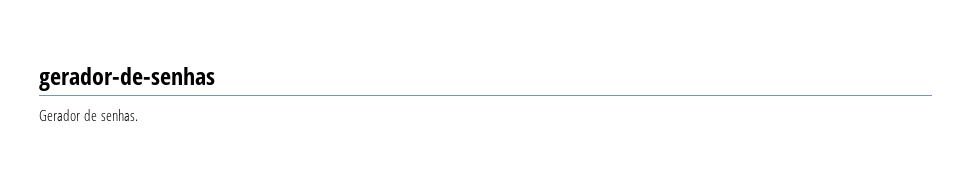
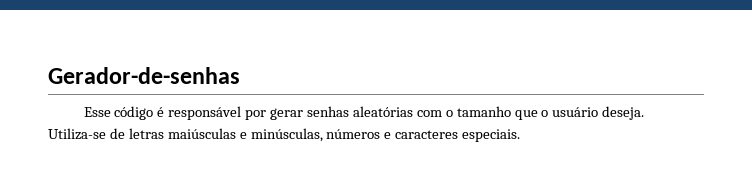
- gerador-de-senhas
- Gerador de senhas.
+ Gerador-de-senhas
+ Esse código é responsável por gerar senhas aleatórias com o tamanho que o usuário deseja. Utiliza-se de letras maiúsculas e minúsculas, números e caracteres especiais.

